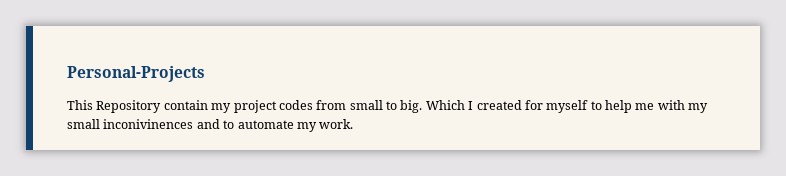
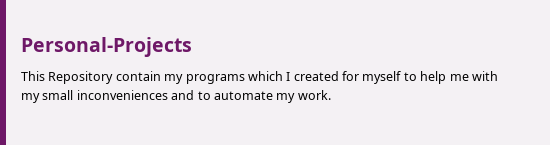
- This Repository contain my project codes from small to big. Which I created for myself to help me with my small inconivinences and to automate my work.
+ This Repository contain my programs which I created for myself to help me with my small inconveniences and to automate my work.

